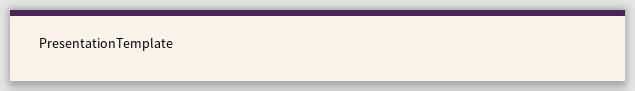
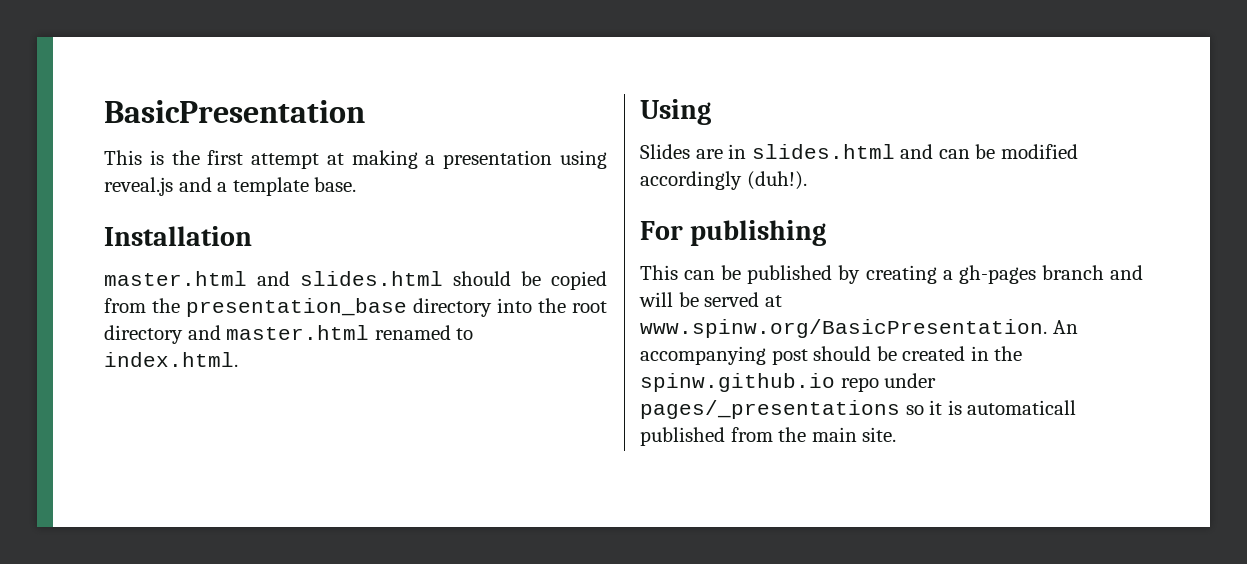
- PresentationTemplate
+ BasicPresentation
+ This is the first attempt at making a presentation using reveal.js and a template base.
+ Installation
+ master.html and slides.html should be copied from the presentation_base directory into the root directory and master.html renamed to index.html.
+ Using
+ Slides are in slides.html and can be modified accordingly (duh!).
+ For publishing
+ This can be published by creating a gh-pages branch and will be served at www.spinw.org/BasicPresentation. An accompanying post should be created in the spinw.github.io repo under pages/_presentations so it is automaticall published from the main site.

